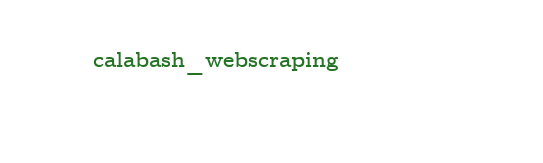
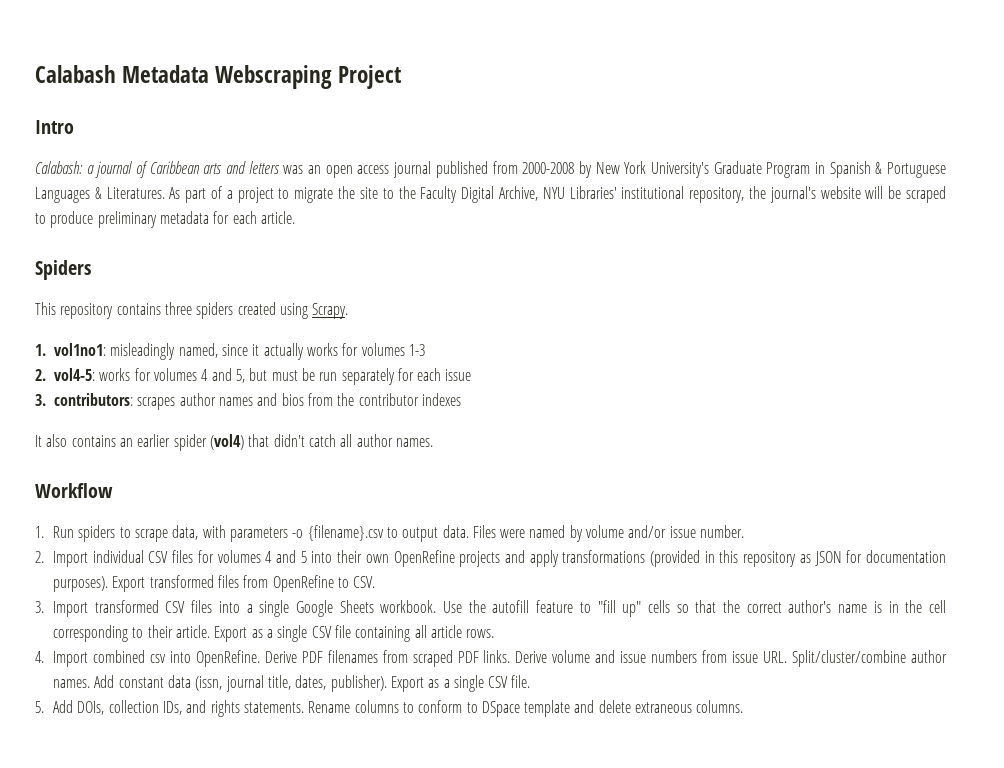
- calabash_webscraping
+ Calabash Metadata Webscraping Project
+ Intro
+ Calabash: a journal of Caribbean arts and letters was an open access journal published from 2000-2008 by New York University's Graduate Program in Spanish & Portuguese Languages & Literatures. As part of a project to migrate the site to the Faculty Digital Archive, NYU Libraries' institutional repository, the journal's website will be scraped to produce preliminary metadata for each article.
+ Spiders
+ This repository contains three spiders created using Scrapy.
+ 1. vol1no1: misleadingly named, since it actually works for volumes 1-3
+ 2. vol4-5: works for volumes 4 and 5, but must be run separately for each issue
+ 3. contributors: scrapes author names and bios from the contributor indexes
+ It also contains an earlier spider (vol4) that didn't catch all author names.
+ Workflow
+ 1. Run spiders to scrape data, with parameters -o {filename}.csv to output data. Files were named by volume and/or issue number.
+ 2. Import individual CSV files for volumes 4 and 5 into their own OpenRefine projects and apply transformations (provided in this repository as JSON for documentation purposes). Export transformed files from OpenRefine to CSV.
+ 3. Import transformed CSV files into a single Google Sheets workbook. Use the autofill feature to "fill up" cells so that the correct author's name is in the cell corresponding to their article. Export as a single CSV file containing all article rows.
+ 4. Import combined csv into OpenRefine. Derive PDF filenames from scraped PDF links. Derive volume and issue numbers from issue URL. Split/cluster/combine author names. Add constant data (issn, journal title, dates, publisher). Export as a single CSV file.
+ 5. Add DOIs, collection IDs, and rights statements. Rename columns to conform to DSpace template and delete extraneous columns.

